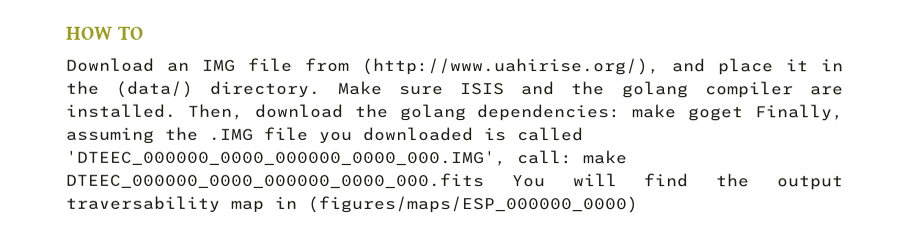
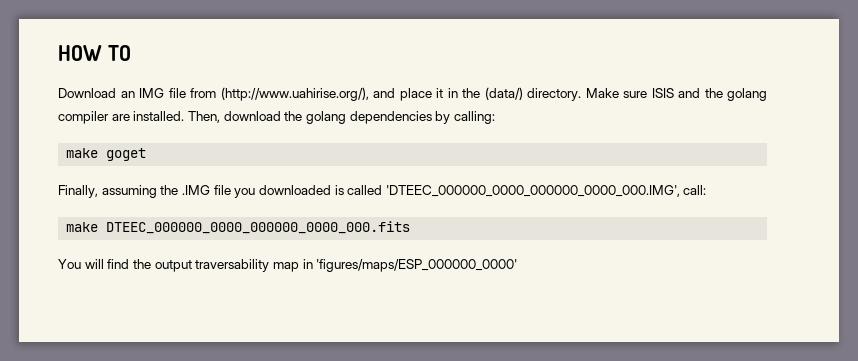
- Then, download the golang dependencies: make goget Finally, assuming the .IMG file you downloaded is called 'DTEEC_000000_0000_000000_0000_000.IMG', call: make DTEEC_000000_0000_000000_0000_000.fits You will find the output traversability map in (figures/maps/ESP_000000_0000)
+ Then, download the golang dependencies by calling:
+ make goget
+ Finally, assuming the .IMG file you downloaded is called 'DTEEC_000000_0000_000000_0000_000.IMG', call:
+ make DTEEC_000000_0000_000000_0000_000.fits
+ You will find the output traversability map in 'figures/maps/ESP_000000_0000'

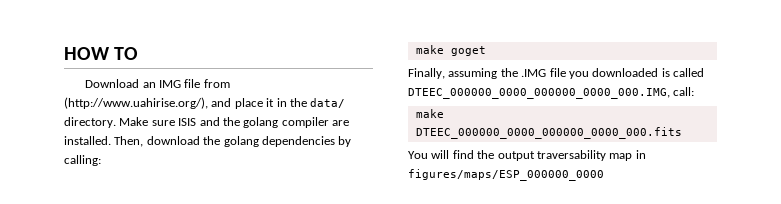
- Download an IMG file from (http://www.uahirise.org/), and place it in the (data/) directory.
+ Download an IMG file from (http://www.uahirise.org/), and place it in the data/ directory.
- Finally, assuming the .IMG file you downloaded is called 'DTEEC_000000_0000_000000_0000_000.IMG', call:
+ Finally, assuming the .IMG file you downloaded is called DTEEC_000000_0000_000000_0000_000.IMG, call:
- You will find the output traversability map in 'figures/maps/ESP_000000_0000'
+ You will find the output traversability map in figures/maps/ESP_000000_0000

